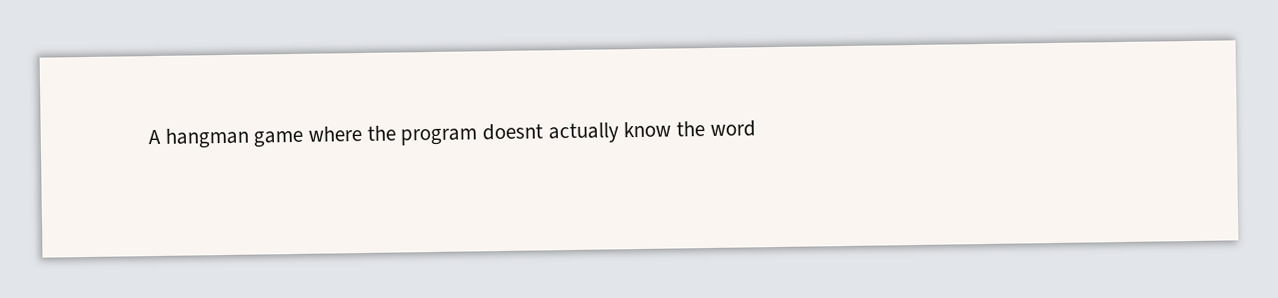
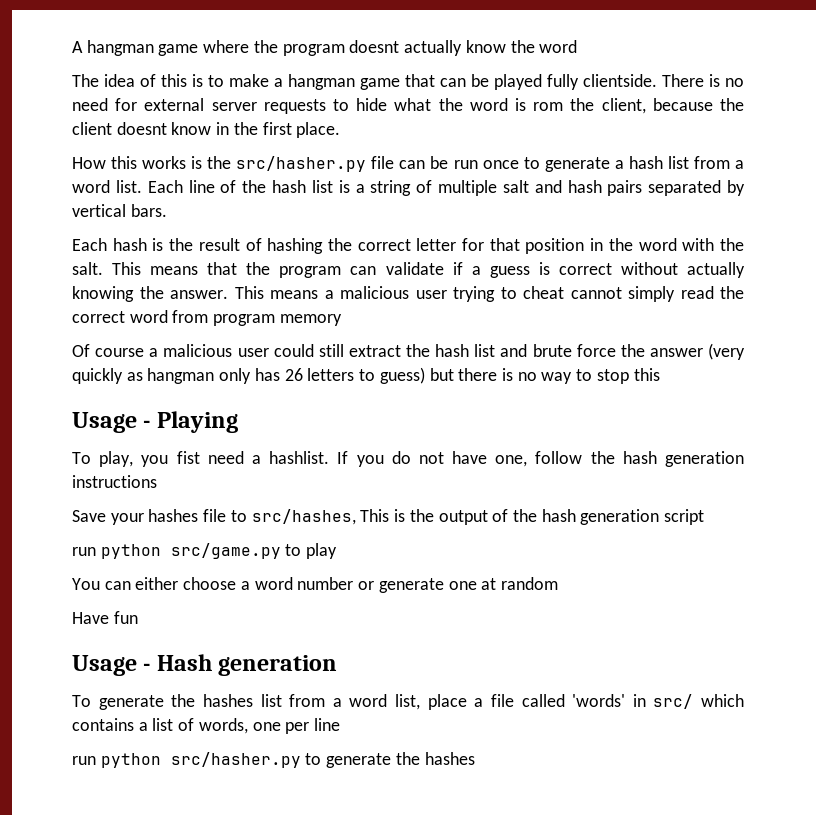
+ The idea of this is to make a hangman game that can be played fully clientside. There is no need for external server requests to hide what the word is rom the client, because the client doesnt know in the first place.
+ How this works is the src/hasher.py file can be run once to generate a hash list from a word list. Each line of the hash list is a string of multiple salt and hash pairs separated by vertical bars.
+ Each hash is the result of hashing the correct letter for that position in the word with the salt. This means that the program can validate if a guess is correct without actually knowing the answer. This means a malicious user trying to cheat cannot simply read the correct word from program memory
+ Of course a malicious user could still extract the hash list and brute force the answer (very quickly as hangman only has 26 letters to guess) but there is no way to stop this
+ Usage - Playing
+ To play, you fist need a hashlist. If you do not have one, follow the hash generation instructions
+ Save your hashes file to src/hashes, This is the output of the hash generation script
+ run python src/game.py to play
+ You can either choose a word number or generate one at random
+ Have fun
+ Usage - Hash generation
+ To generate the hashes list from a word list, place a file called 'words' in src/ which contains a list of words, one per line
+ run python src/hasher.py to generate the hashes

